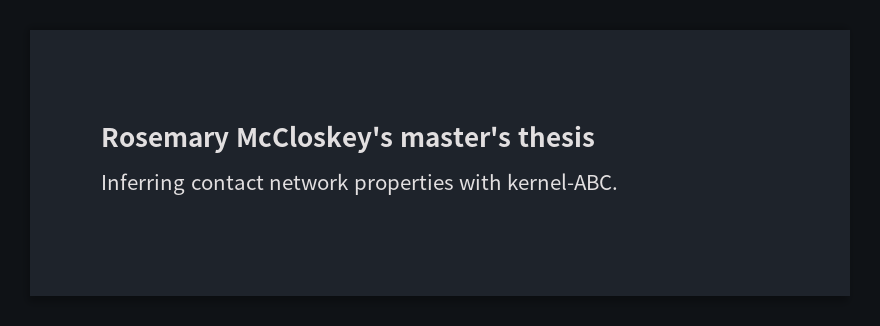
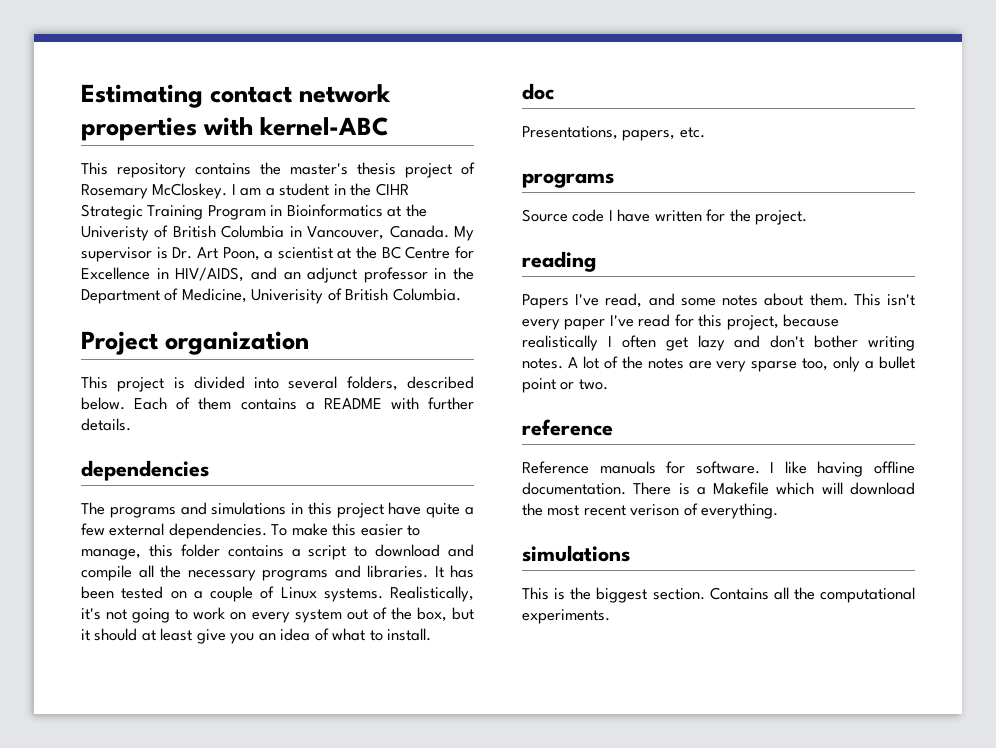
- Rosemary McCloskey's master's thesis
- Inferring contact network properties with kernel-ABC.
+ Estimating contact network properties with kernel-ABC
+ This repository contains the master's thesis project of Rosemary McCloskey. I am a student in the CIHR Strategic Training Program in Bioinformatics at the Univeristy of British Columbia in Vancouver, Canada. My supervisor is Dr. Art Poon, a scientist at the BC Centre for Excellence in HIV/AIDS, and an adjunct professor in the Department of Medicine, Univerisity of British Columbia.
+ Project organization
+ This project is divided into several folders, described below. Each of them contains a README with further details.
+ dependencies
+ The programs and simulations in this project have quite a few external dependencies. To make this easier to manage, this folder contains a script to download and compile all the necessary programs and libraries. It has been tested on a couple of Linux systems. Realistically, it's not going to work on every system out of the box, but it should at least give you an idea of what to install.
+ doc
+ Presentations, papers, etc.
+ programs
+ Source code I have written for the project.
+ reading
+ Papers I've read, and some notes about them. This isn't every paper I've read for this project, because realistically I often get lazy and don't bother writing notes. A lot of the notes are very sparse too, only a bullet point or two.
+ reference
+ Reference manuals for software. I like having offline documentation. There is a Makefile which will download the most recent verison of everything.
+ simulations
+ This is the biggest section. Contains all the computational experiments.

